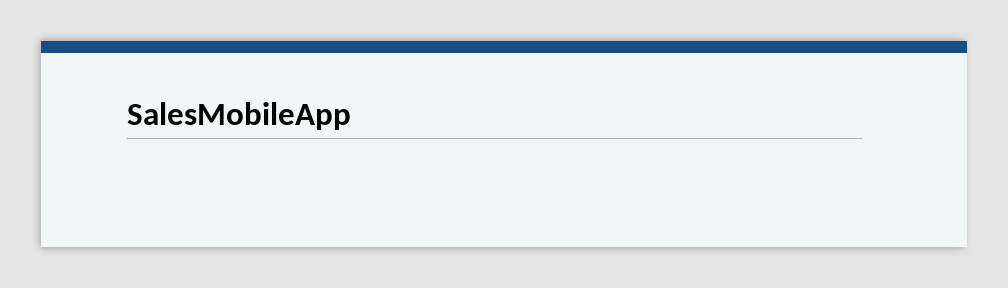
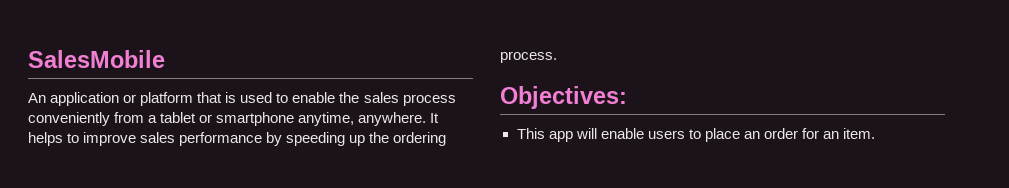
- SalesMobileApp
+ SalesMobile
+ An application or platform that is used to enable the sales process conveniently from a tablet or smartphone anytime, anywhere. It helps to improve sales performance by speeding up the ordering process.
+ Objectives:
+ This app will enable users to place an order for an item.

